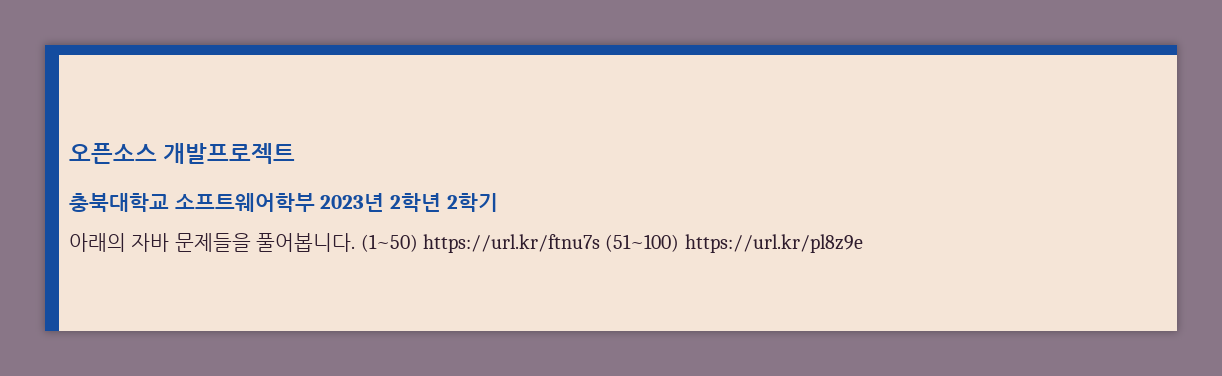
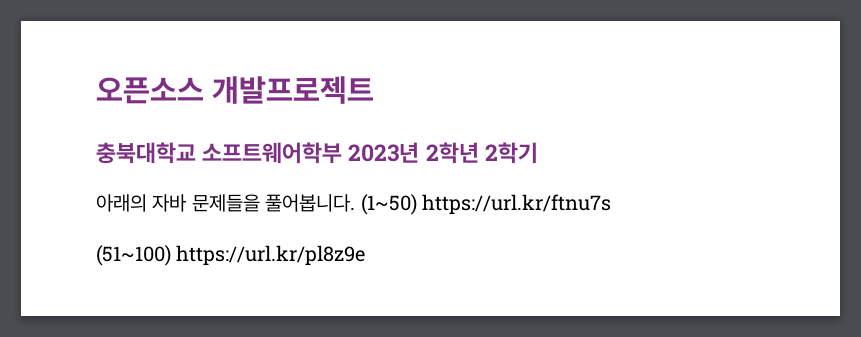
- (1~50) https://url.kr/ftnu7s (51~100) https://url.kr/pl8z9e
+ (1~50) https://url.kr/ftnu7s
+ (51~100) https://url.kr/pl8z9e

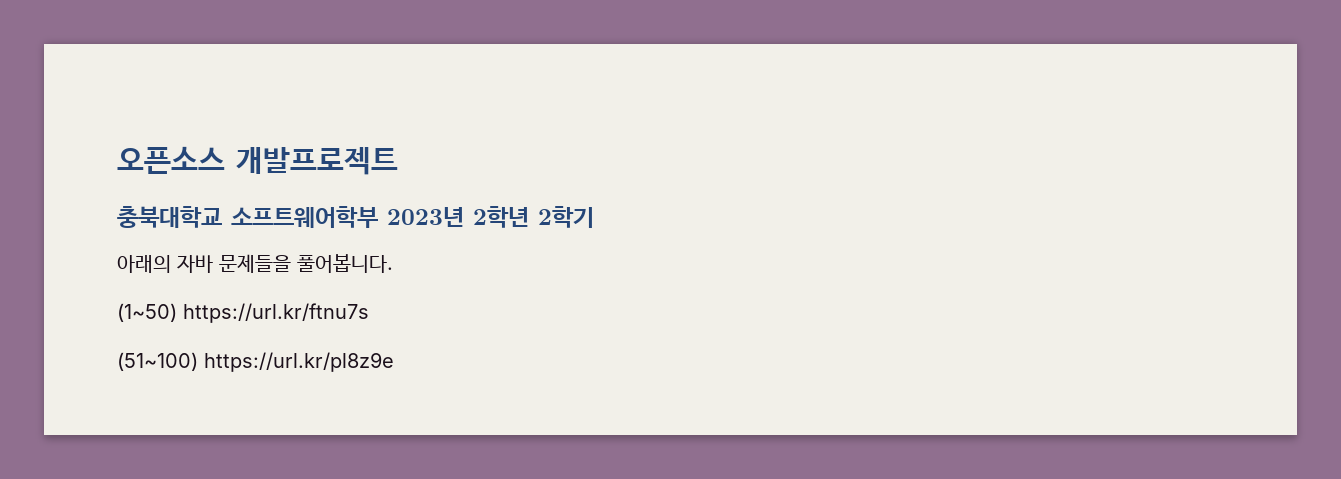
- 아래의 자바 문제들을 풀어봅니다. (1~50) https://url.kr/ftnu7s
+ 아래의 자바 문제들을 풀어봅니다.
+ (1~50) https://url.kr/ftnu7s

